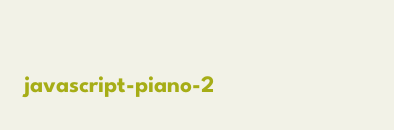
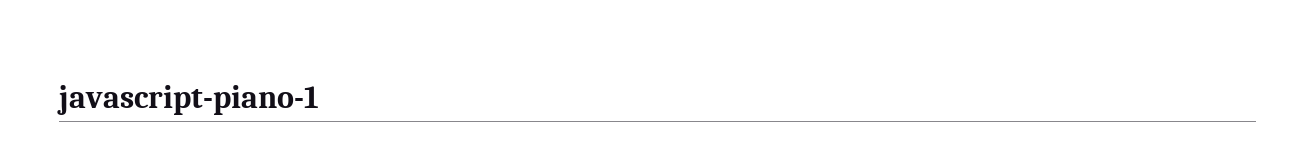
- javascript-piano-2
+ javascript-piano-1

